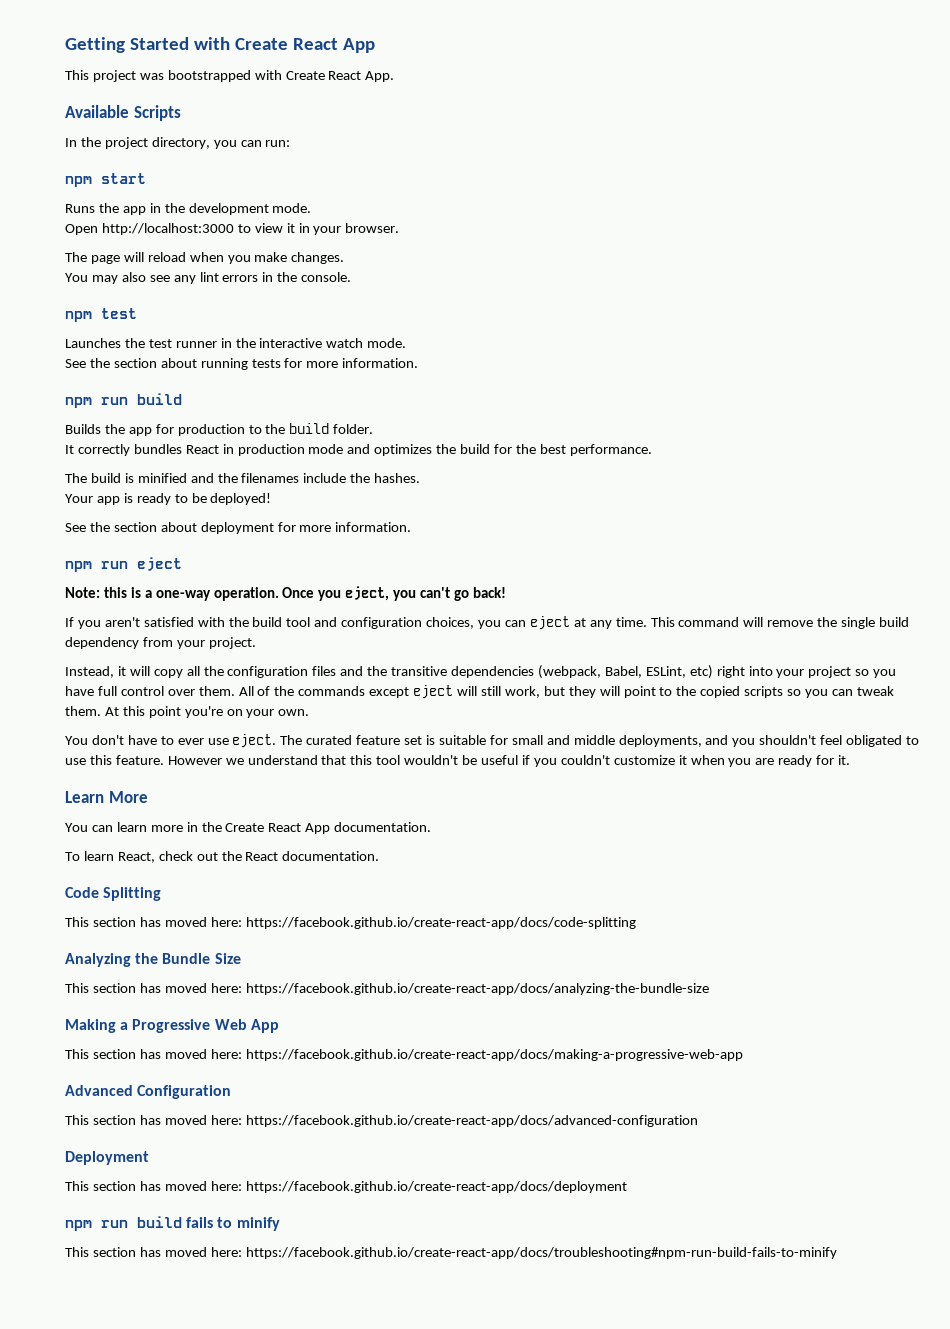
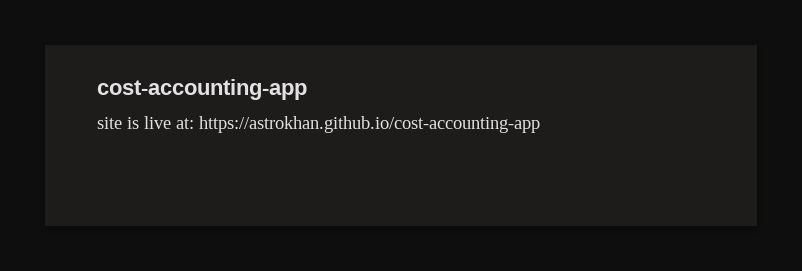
- Getting Started with Create React App
- This project was bootstrapped with Create React App.
- Available Scripts
- In the project directory, you can run:
- npm start
- Runs the app in the development mode.
- Open http://localhost:3000 to view it in your browser.
- The page will reload when you make changes.
- You may also see any lint errors in the console.
- npm test
- Launches the test runner in the interactive watch mode.
- See the section about running tests for more information.
- npm run build
- Builds the app for production to the build folder.
- It correctly bundles React in production mode and optimizes the build for the best performance.
- The build is minified and the filenames include the hashes.
- Your app is ready to be deployed!
- See the section about deployment for more information.
- npm run eject
- Note: this is a one-way operation. Once you eject, you can't go back!
- If you aren't satisfied with the build tool and configuration choices, you can eject at any time. This command will remove the single build dependency from your project.
- Instead, it will copy all the configuration files and the transitive dependencies (webpack, Babel, ESLint, etc) right into your project so you have full control over them. All of the commands except eject will still work, but they will point to the copied scripts so you can tweak them. At this point you're on your own.
- You don't have to ever use eject. The curated feature set is suitable for small and middle deployments, and you shouldn't feel obligated to use this feature. However we understand that this tool wouldn't be useful if you couldn't customize it when you are ready for it.
- Learn More
- You can learn more in the Create React App documentation.
- To learn React, check out the React documentation.
- Code Splitting
- This section has moved here: https://facebook.github.io/create-react-app/docs/code-splitting
- Analyzing the Bundle Size
- This section has moved here: https://facebook.github.io/create-react-app/docs/analyzing-the-bundle-size
- Making a Progressive Web App
- This section has moved here: https://facebook.github.io/create-react-app/docs/making-a-progressive-web-app
- Advanced Configuration
- This section has moved here: https://facebook.github.io/create-react-app/docs/advanced-configuration
- Deployment
- This section has moved here: https://facebook.github.io/create-react-app/docs/deployment
- npm run build fails to minify
- This section has moved here: https://facebook.github.io/create-react-app/docs/troubleshooting#npm-run-build-fails-to-minify
+ cost-accounting-app
+ site is live at: https://astrokhan.github.io/cost-accounting-app

